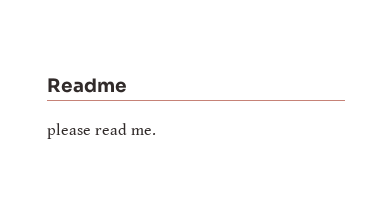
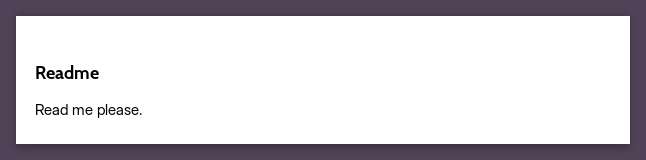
- please read me.
+ Read me please.

